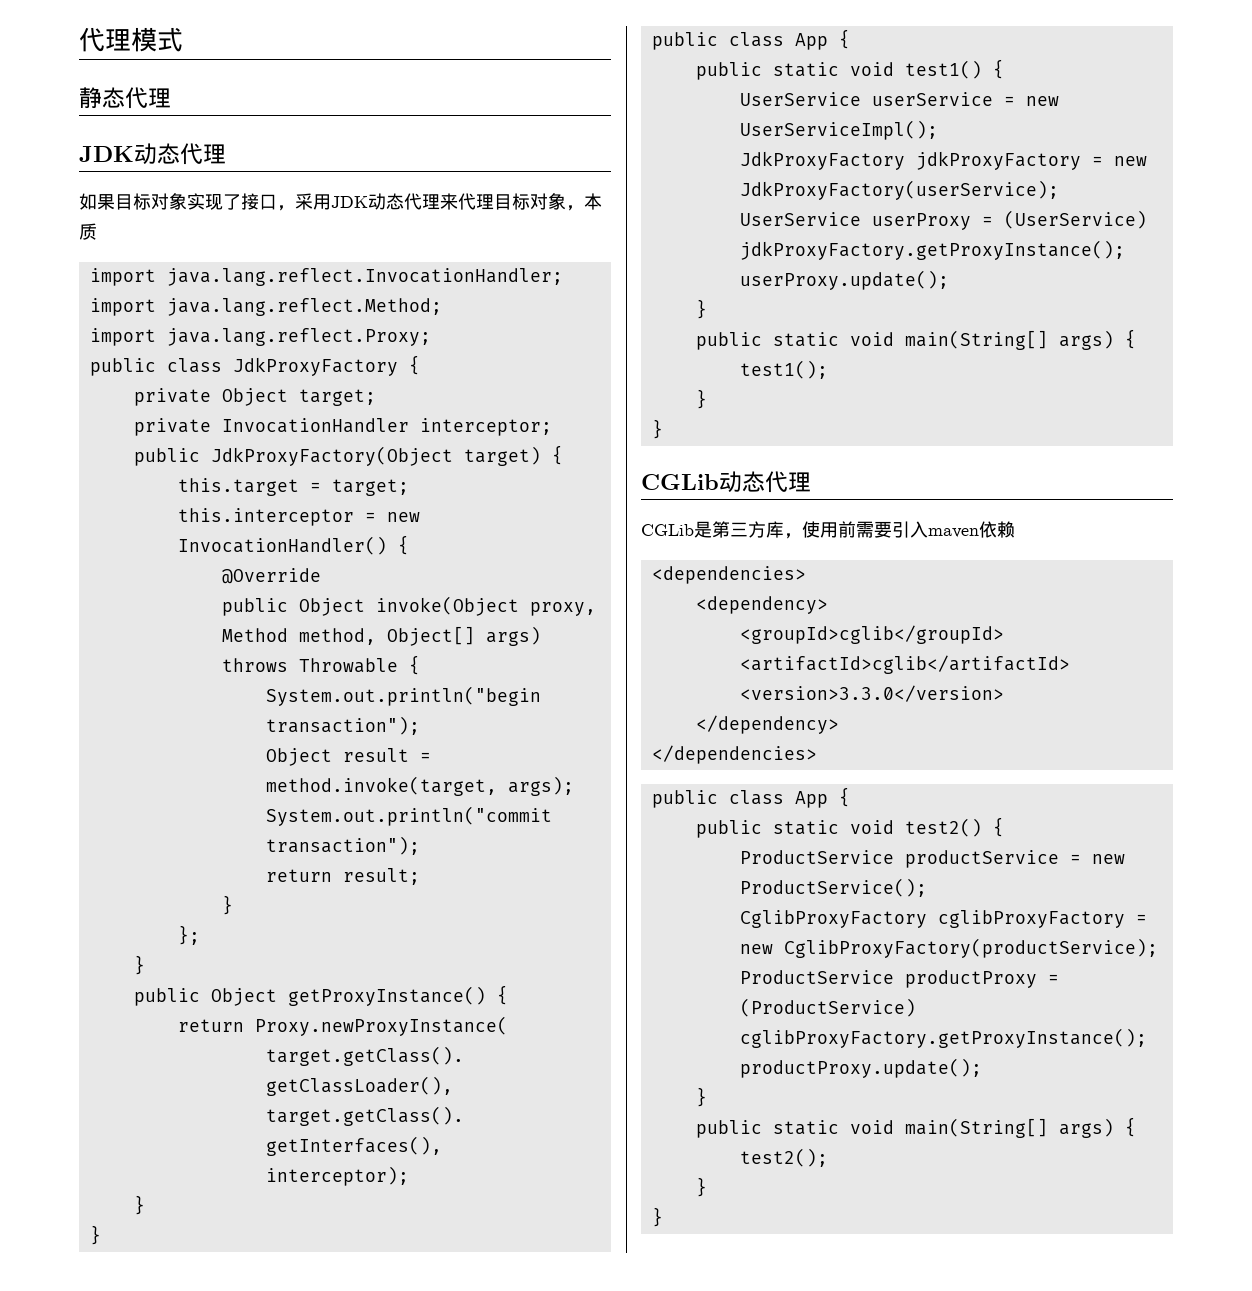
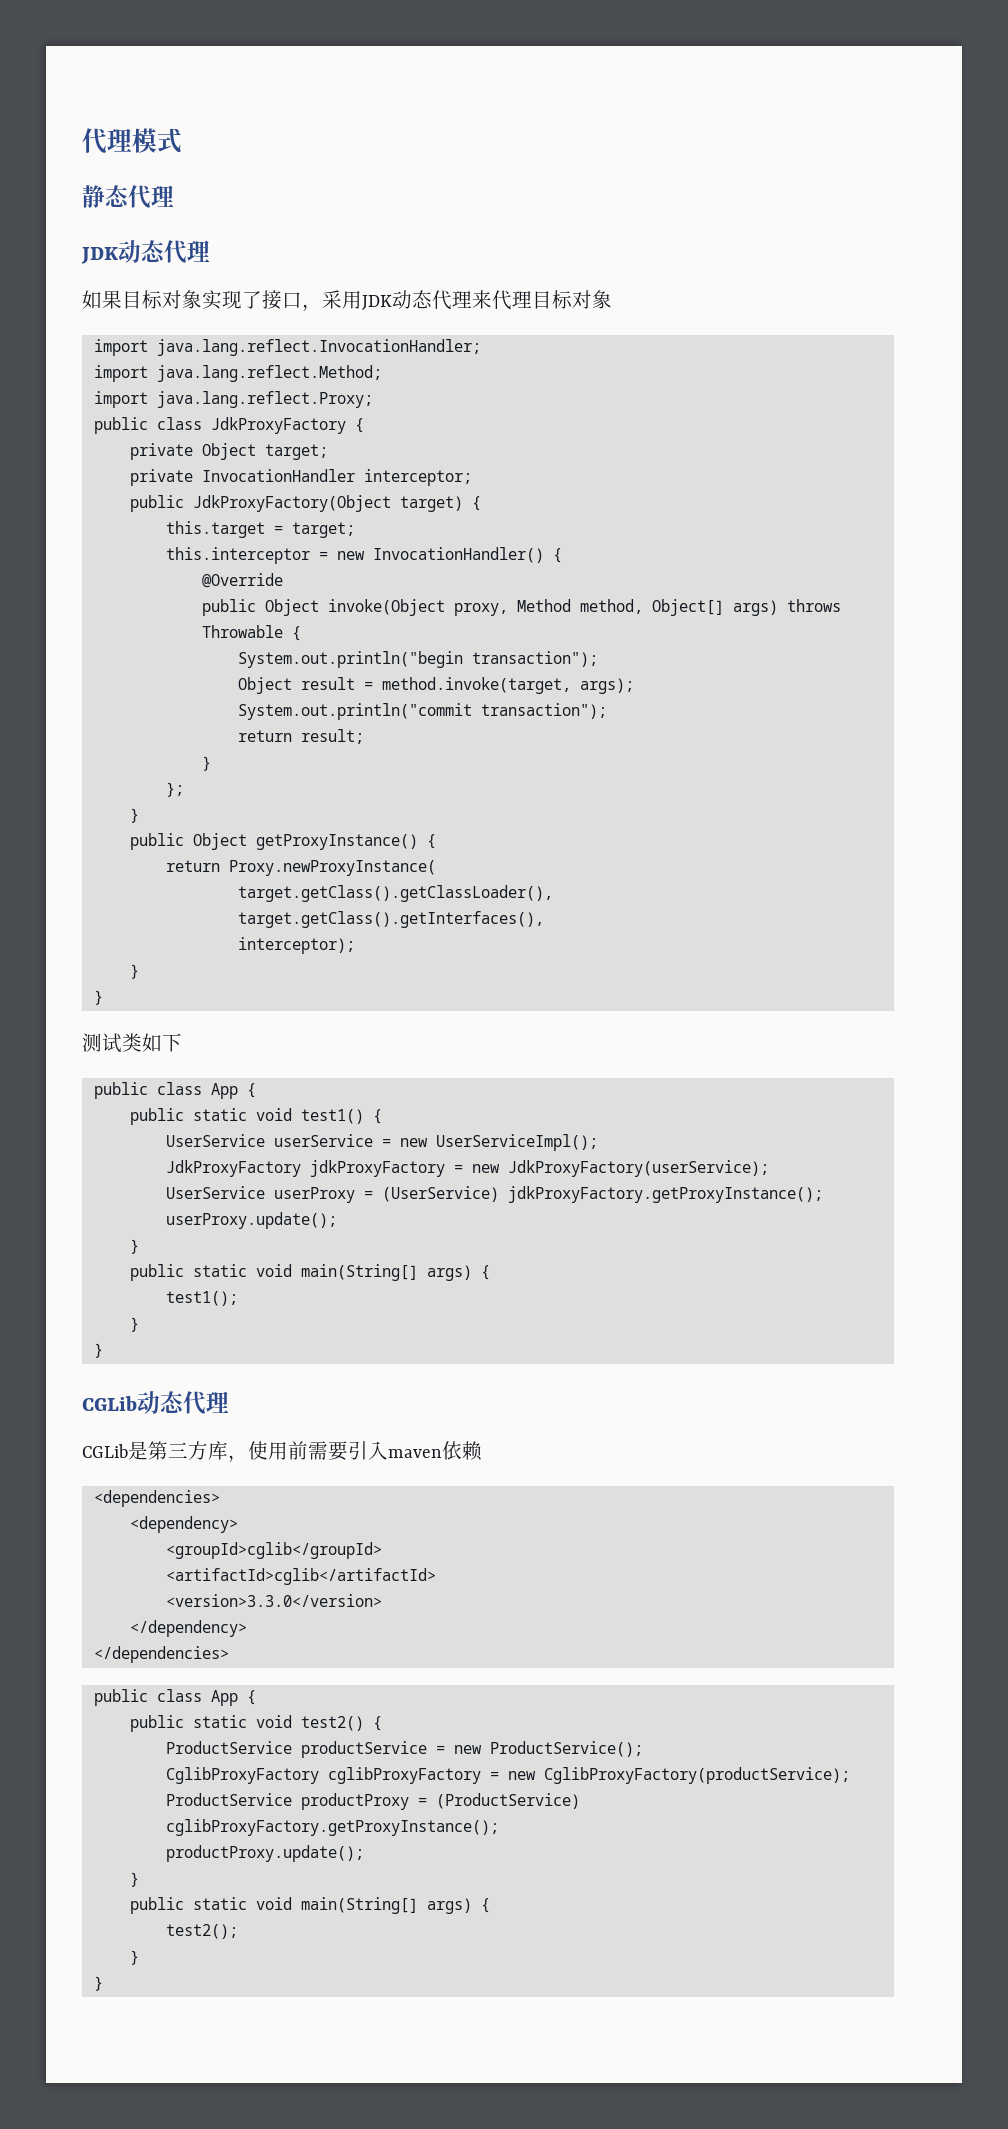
- 如果目标对象实现了接口，采用JDK动态代理来代理目标对象，本质
+ 如果目标对象实现了接口，采用JDK动态代理来代理目标对象
+ 测试类如下

